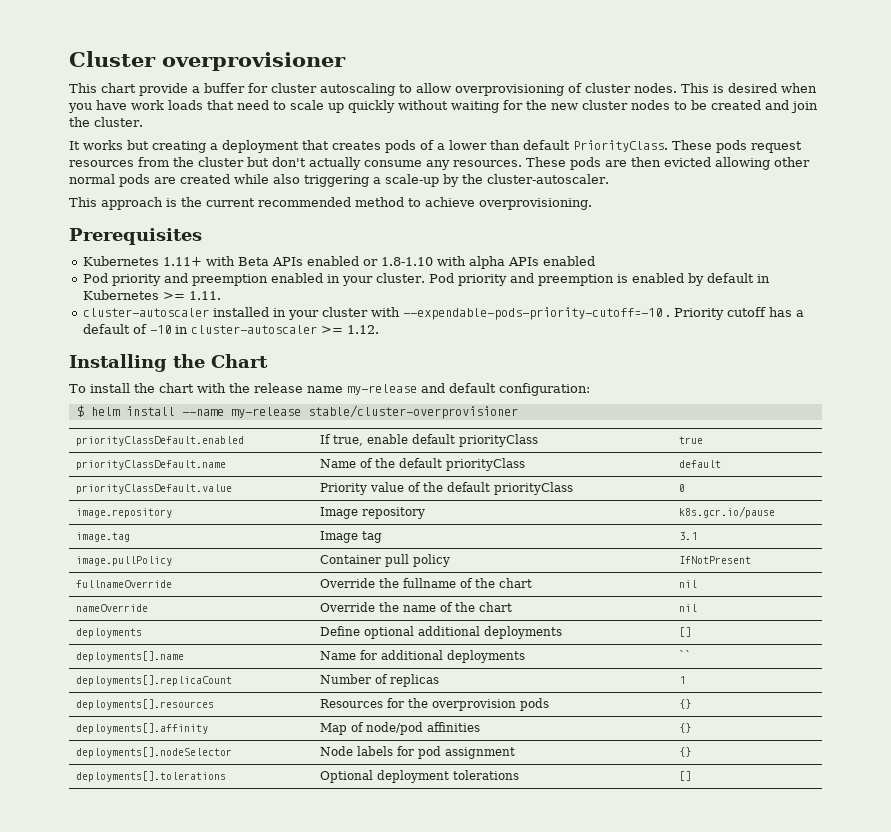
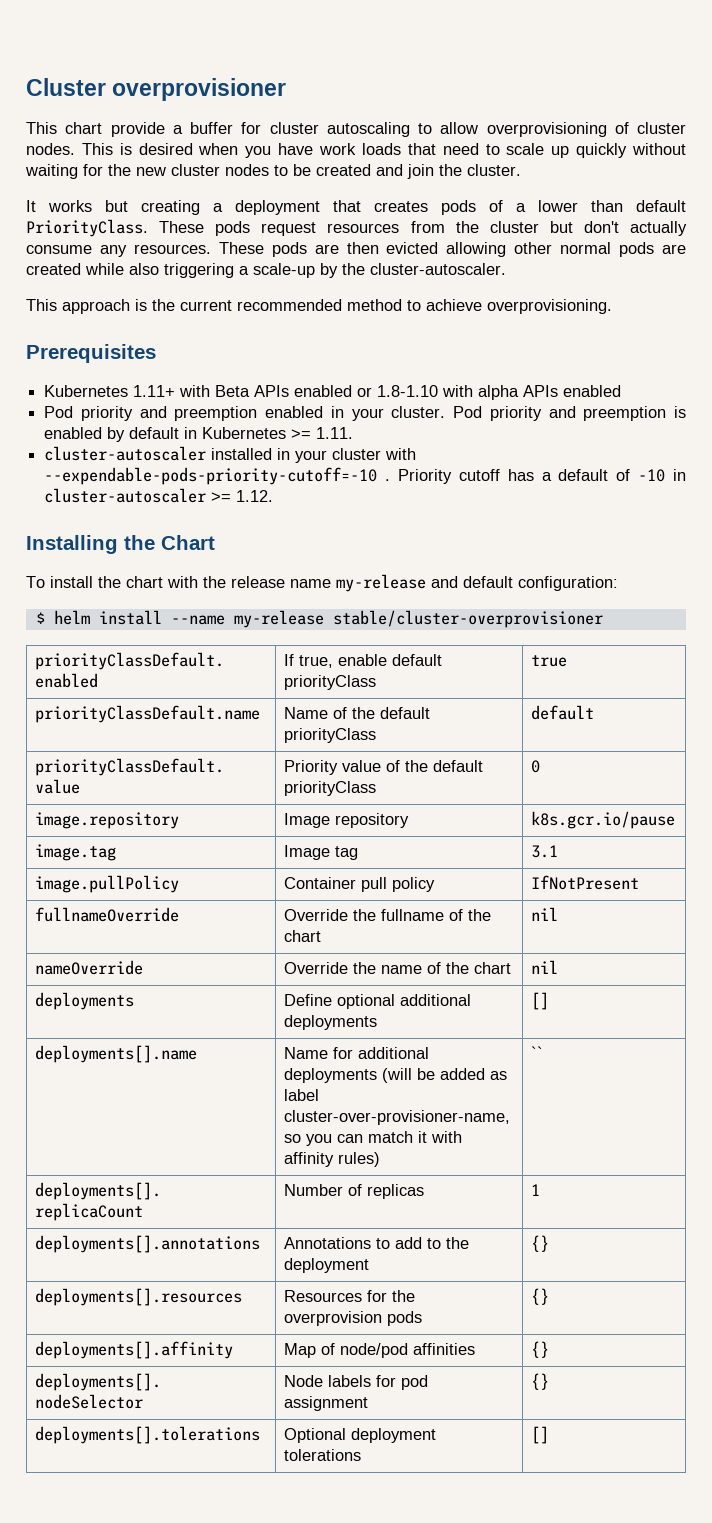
- deployments[].name | Name for additional deployments | ``
+ deployments[].name | Name for additional deployments (will be added as label cluster-over-provisioner-name, so you can match it with affinity rules) | ``
+ deployments[].annotations | Annotations to add to the deployment | {}

